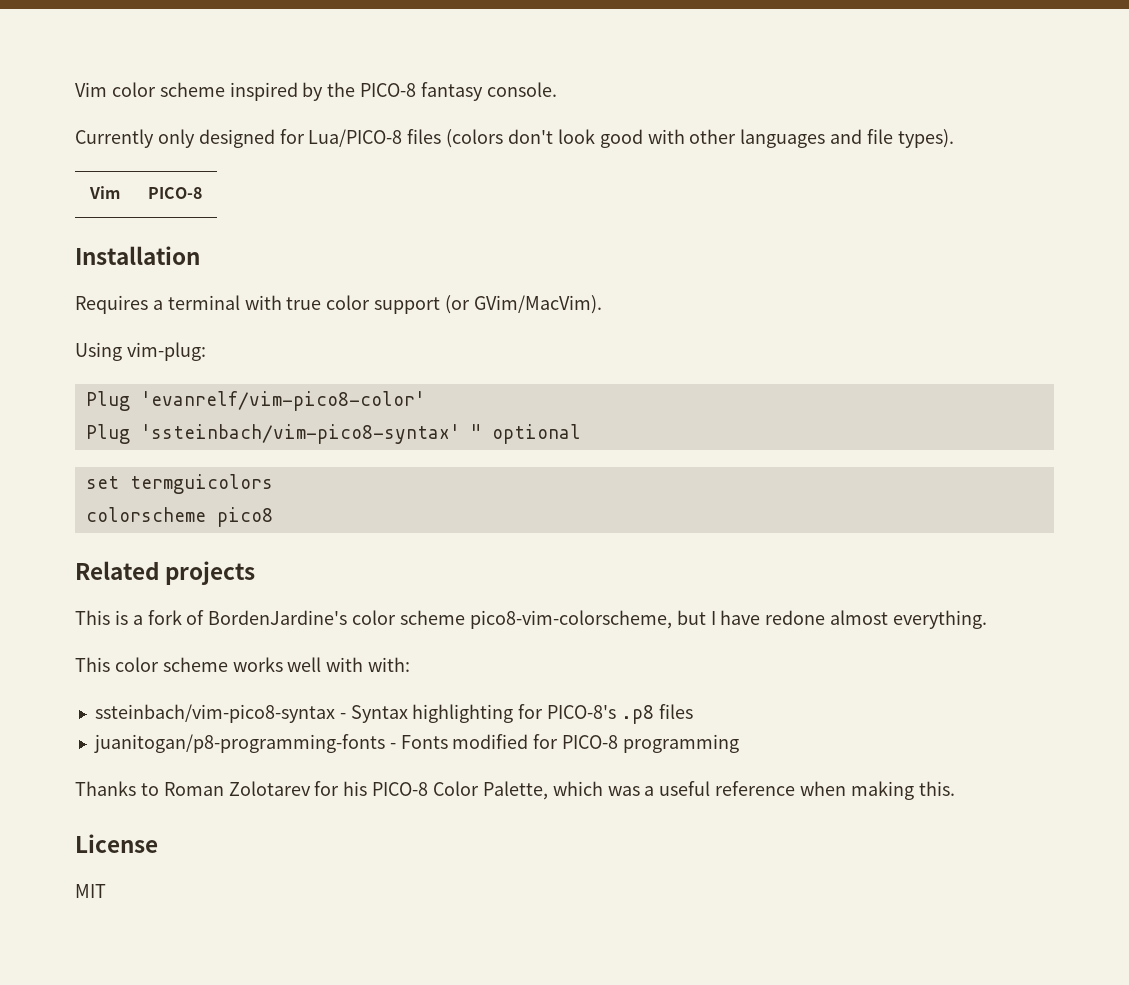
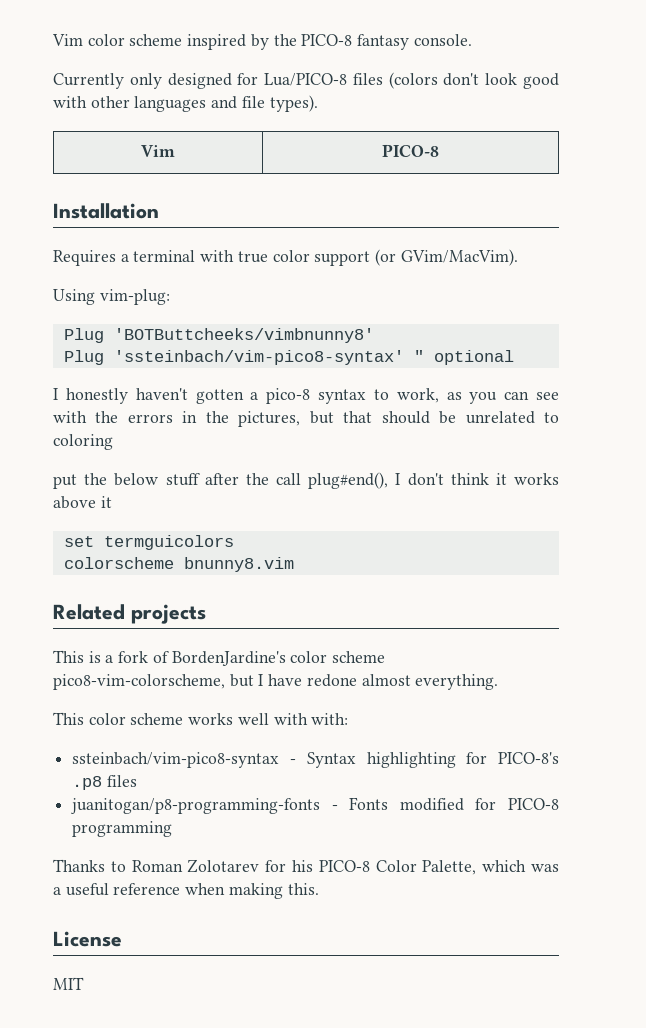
- Plug 'evanrelf/vim-pico8-color'
+ Plug 'BOTButtcheeks/vimbnunny8'
+ I honestly haven't gotten a pico-8 syntax to work, as you can see with the errors in the pictures, but that should be unrelated to coloring
+ put the below stuff after the call plug#end(), I don't think it works above it
- colorscheme pico8
+ colorscheme bnunny8.vim

